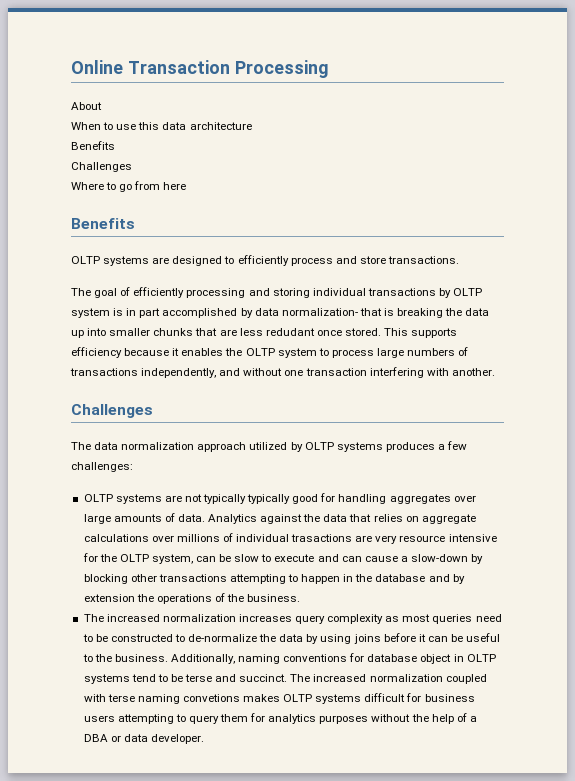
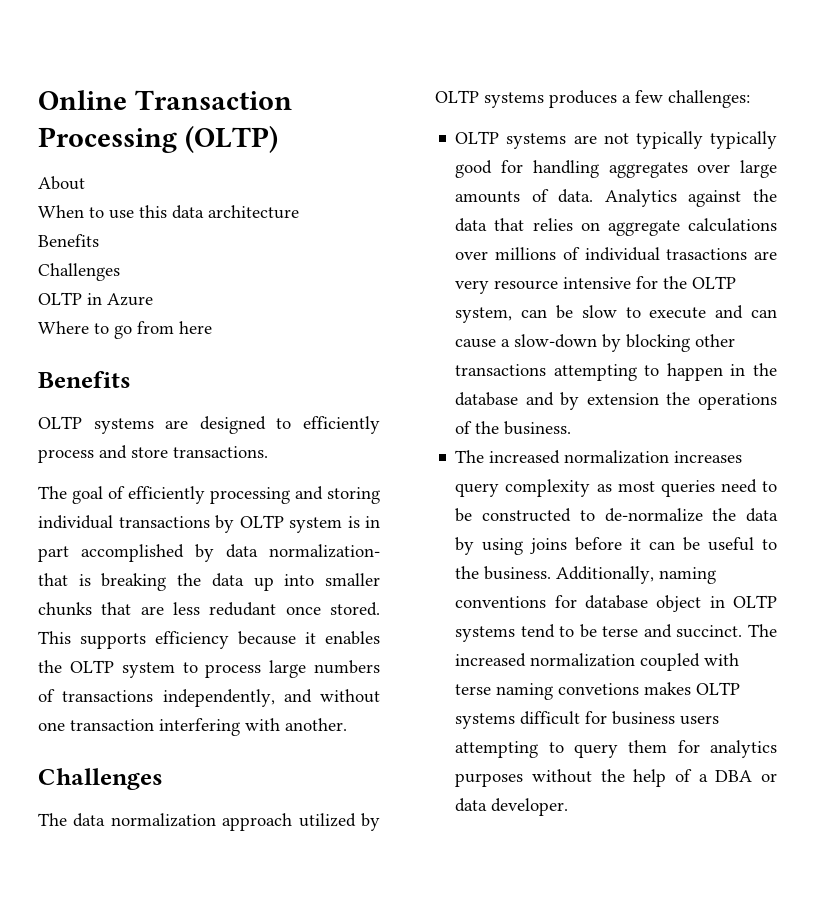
- Online Transaction Processing
+ Online Transaction Processing (OLTP)
+ OLTP in Azure

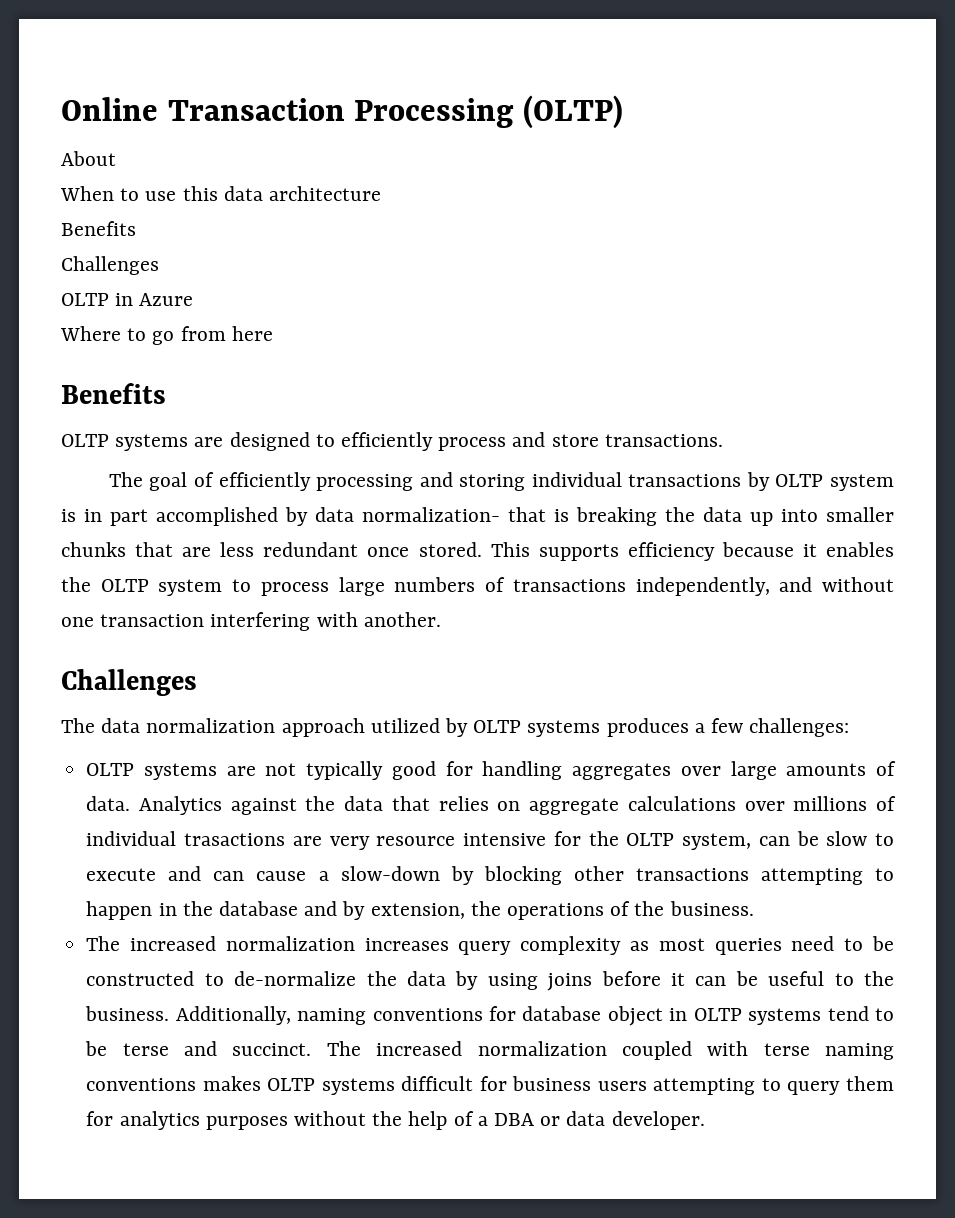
- The goal of efficiently processing and storing individual transactions by OLTP system is in part accomplished by data normalization- that is breaking the data up into smaller chunks that are less redudant once stored.
+ The goal of efficiently processing and storing individual transactions by OLTP system is in part accomplished by data normalization- that is breaking the data up into smaller chunks that are less redundant once stored.
- OLTP systems are not typically typically good for handling aggregates over large amounts of data.
+ OLTP systems are not typically good for handling aggregates over large amounts of data.
- Analytics against the data that relies on aggregate calculations over millions of individual trasactions are very resource intensive for the OLTP system, can be slow to execute and can cause a slow-down by blocking other transactions attempting to happen in the database and by extension the operations of the business.
+ Analytics against the data that relies on aggregate calculations over millions of individual trasactions are very resource intensive for the OLTP system, can be slow to execute and can cause a slow-down by blocking other transactions attempting to happen in the database and by extension, the operations of the business.
- The increased normalization coupled with terse naming convetions makes OLTP systems difficult for business users attempting to query them for analytics purposes without the help of a DBA or data developer.
+ The increased normalization coupled with terse naming conventions makes OLTP systems difficult for business users attempting to query them for analytics purposes without the help of a DBA or data developer.

